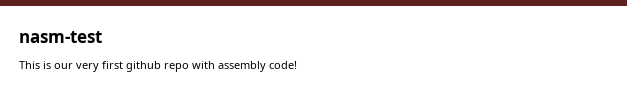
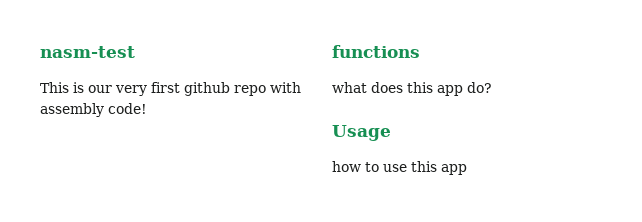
+ functions
+ what does this app do?
+ Usage
+ how to use this app

